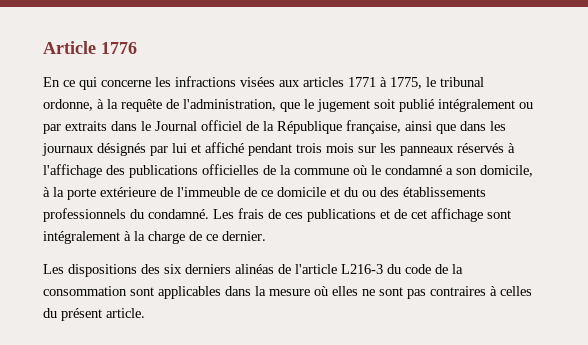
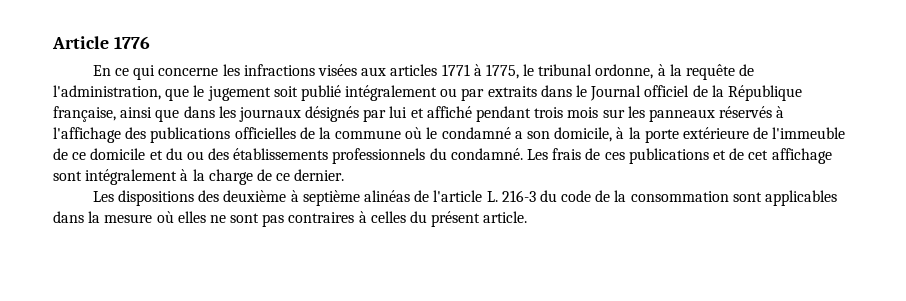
- Les dispositions des six derniers alinéas de l'article L216-3 du code de la consommation sont applicables dans la mesure où elles ne sont pas contraires à celles du présent article.
+ Les dispositions des deuxième à septième alinéas de l'article L. 216-3 du code de la consommation sont applicables dans la mesure où elles ne sont pas contraires à celles du présent article.

